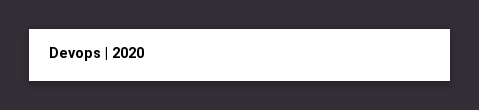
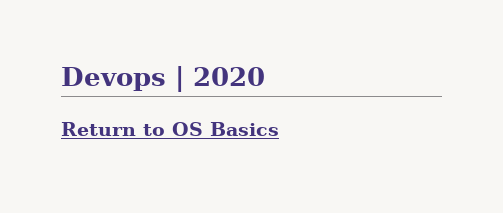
+ Return to OS Basics

